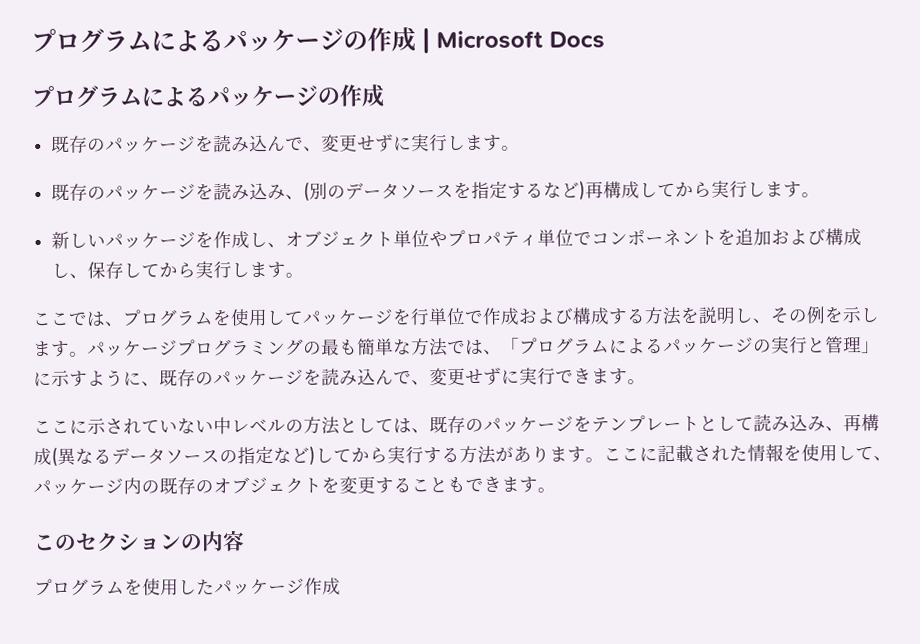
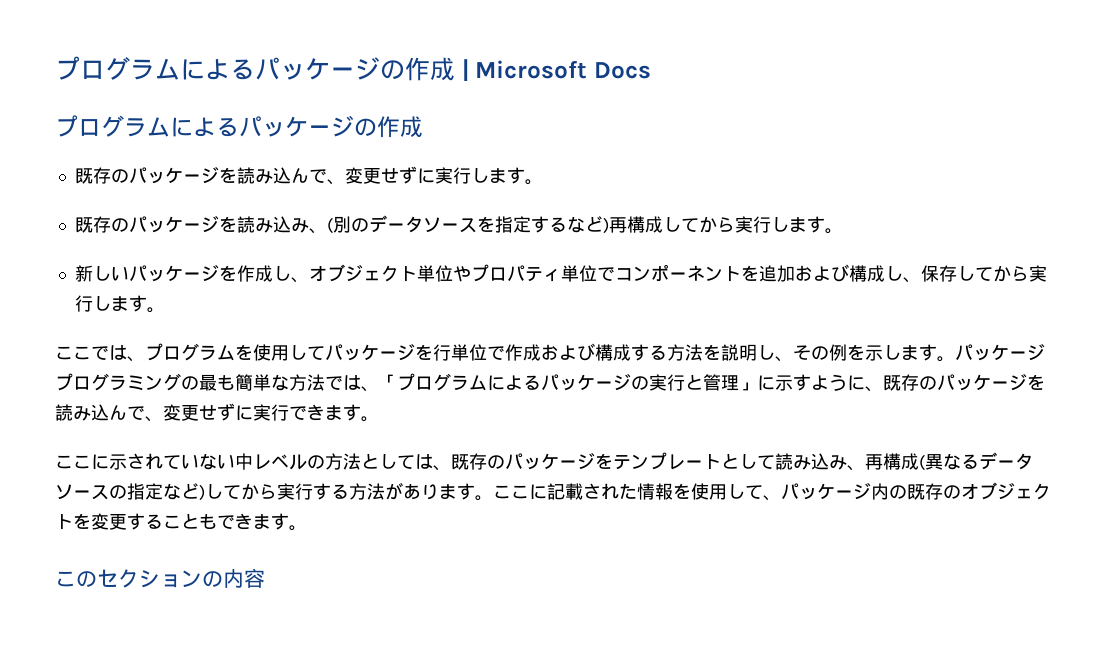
- プログラムを使用したパッケージ作成

